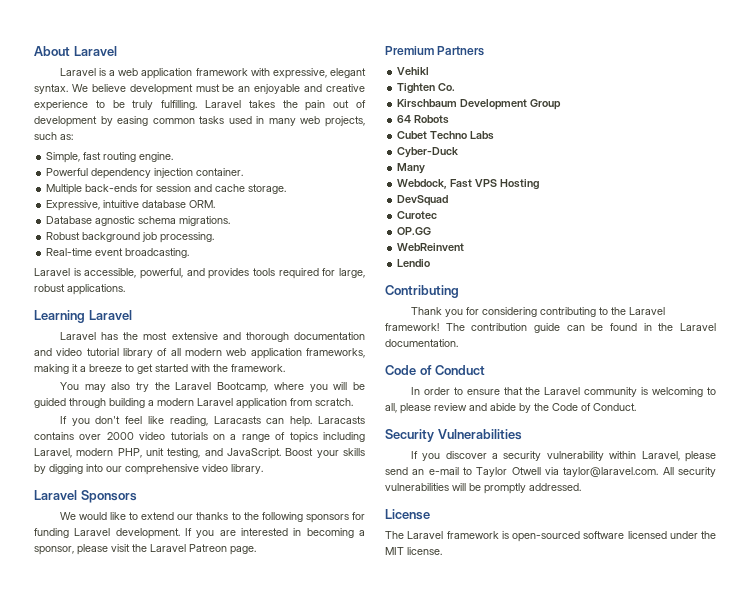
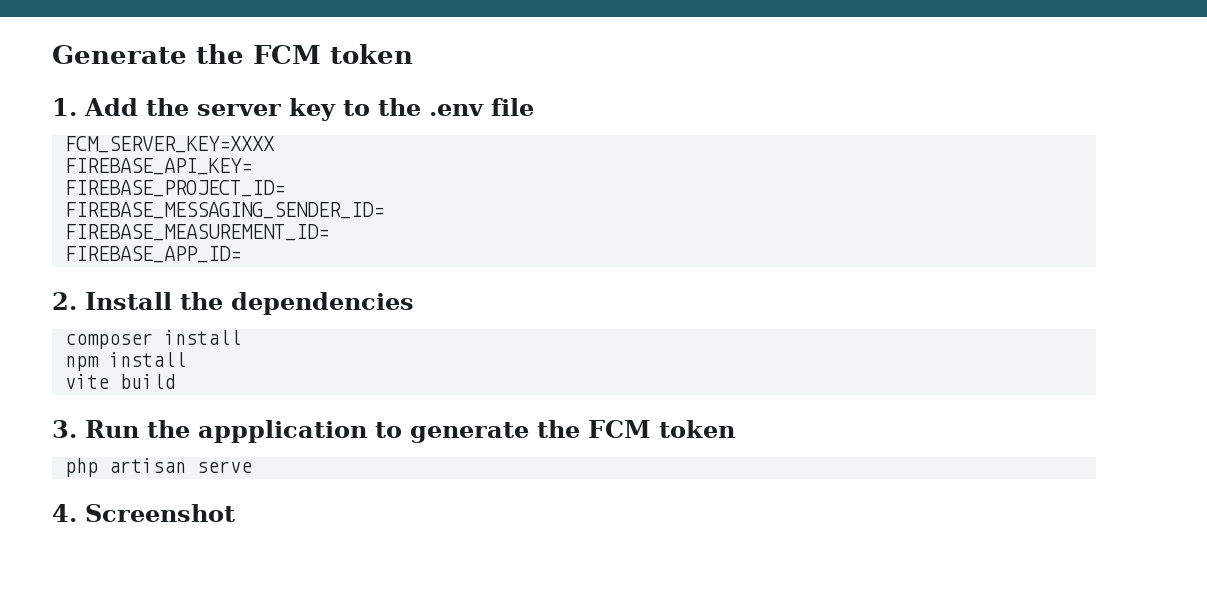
- About Laravel
- Laravel is a web application framework with expressive, elegant syntax. We believe development must be an enjoyable and creative experience to be truly fulfilling. Laravel takes the pain out of development by easing common tasks used in many web projects, such as:
- Simple, fast routing engine.
- Powerful dependency injection container.
- Multiple back-ends for session and cache storage.
- Expressive, intuitive database ORM.
- Database agnostic schema migrations.
- Robust background job processing.
- Real-time event broadcasting.
- Laravel is accessible, powerful, and provides tools required for large, robust applications.
- Learning Laravel
- Laravel has the most extensive and thorough documentation and video tutorial library of all modern web application frameworks, making it a breeze to get started with the framework.
- You may also try the Laravel Bootcamp, where you will be guided through building a modern Laravel application from scratch.
- If you don't feel like reading, Laracasts can help. Laracasts contains over 2000 video tutorials on a range of topics including Laravel, modern PHP, unit testing, and JavaScript. Boost your skills by digging into our comprehensive video library.
- Laravel Sponsors
- We would like to extend our thanks to the following sponsors for funding Laravel development. If you are interested in becoming a sponsor, please visit the Laravel Patreon page.
- Premium Partners
- Vehikl
- Tighten Co.
- Kirschbaum Development Group
- 64 Robots
- Cubet Techno Labs
- Cyber-Duck
- Many
- Webdock, Fast VPS Hosting
- DevSquad
- Curotec
- OP.GG
- WebReinvent
- Lendio
- Contributing
- Thank you for considering contributing to the Laravel framework! The contribution guide can be found in the Laravel documentation.
- Code of Conduct
- In order to ensure that the Laravel community is welcoming to all, please review and abide by the Code of Conduct.
- Security Vulnerabilities
- If you discover a security vulnerability within Laravel, please send an e-mail to Taylor Otwell via taylor@laravel.com. All security vulnerabilities will be promptly addressed.
- License
- The Laravel framework is open-sourced software licensed under the MIT license.
+ Generate the FCM token
+ 1. Add the server key to the .env file
+ FCM_SERVER_KEY=XXXX
+ FIREBASE_API_KEY=
+ FIREBASE_PROJECT_ID=
+ FIREBASE_MESSAGING_SENDER_ID=
+ FIREBASE_MEASUREMENT_ID=
+ FIREBASE_APP_ID=
+ 2. Install the dependencies
+ composer install
+ npm install
+ vite build
+ 3. Run the appplication to generate the FCM token
+ php artisan serve
+ 4. Screenshot

